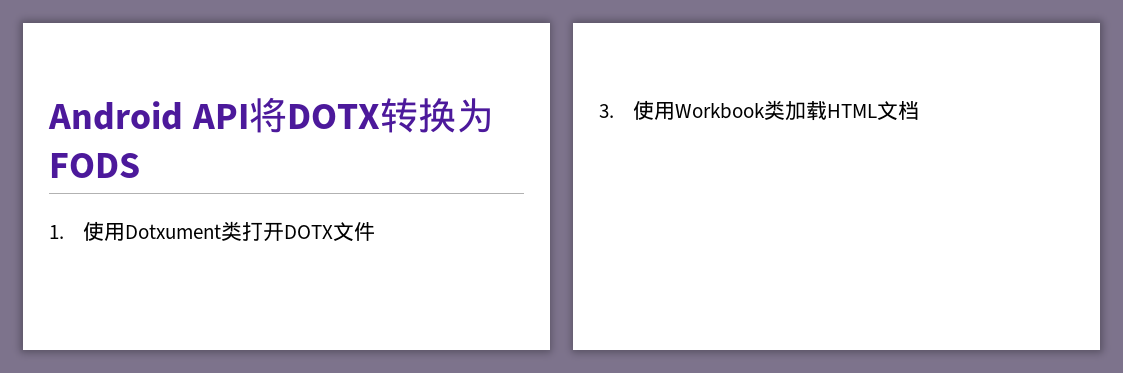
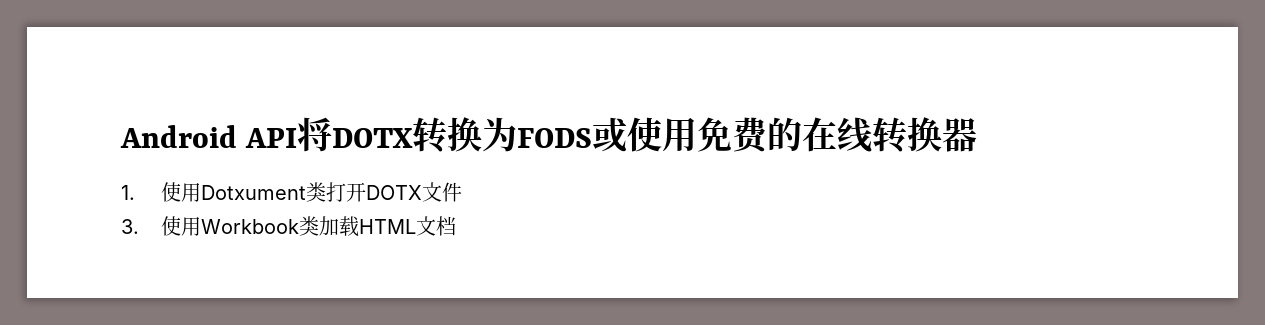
- Android API将DOTX转换为FODS
+ Android API将DOTX转换为FODS或使用免费的在线转换器

